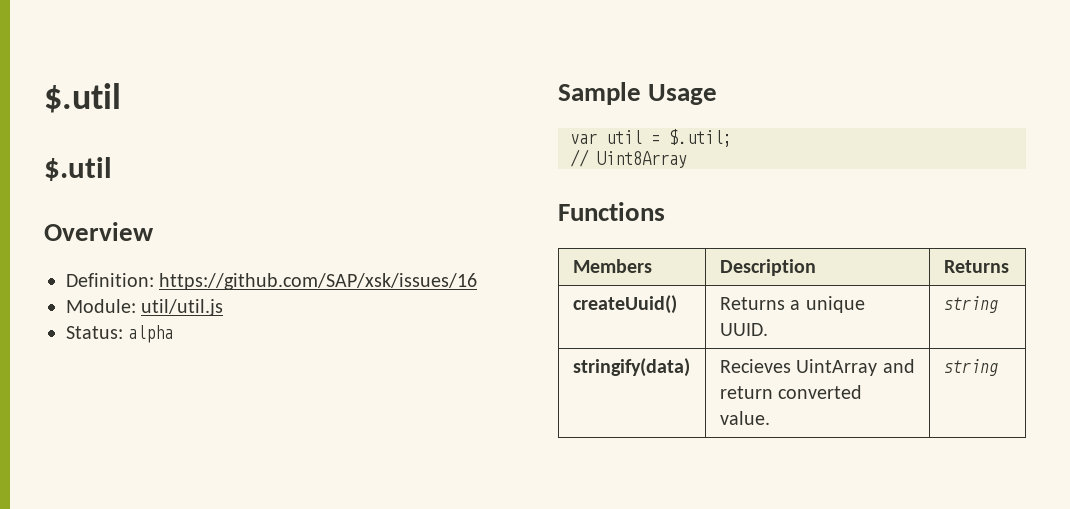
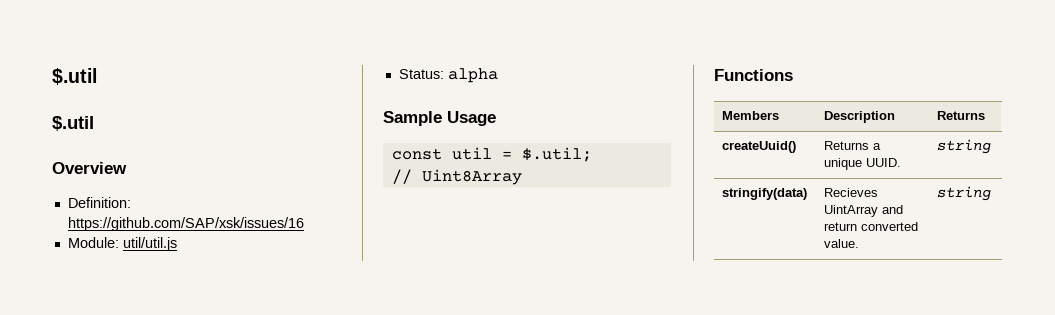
- var util = $.util;
+ const util = $.util;

